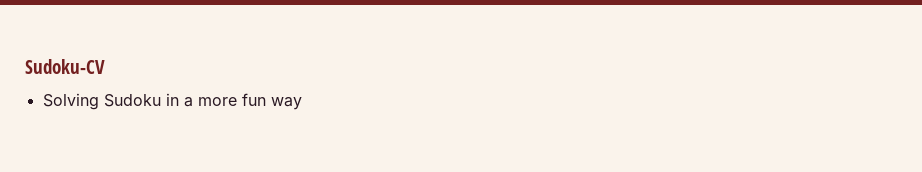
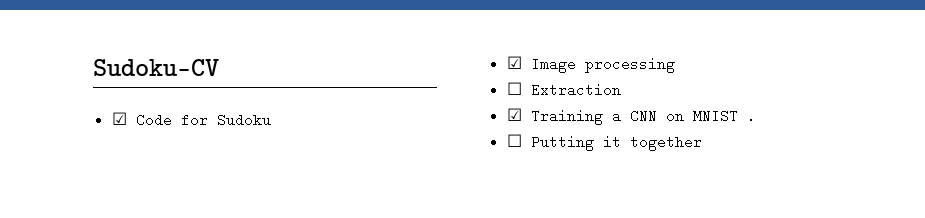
- Solving Sudoku in a more fun way
+ ☑ Code for Sudoku
+ ☑ Image processing
+ ☐ Extraction
+ ☑ Training a CNN on MNIST .
+ ☐ Putting it together

